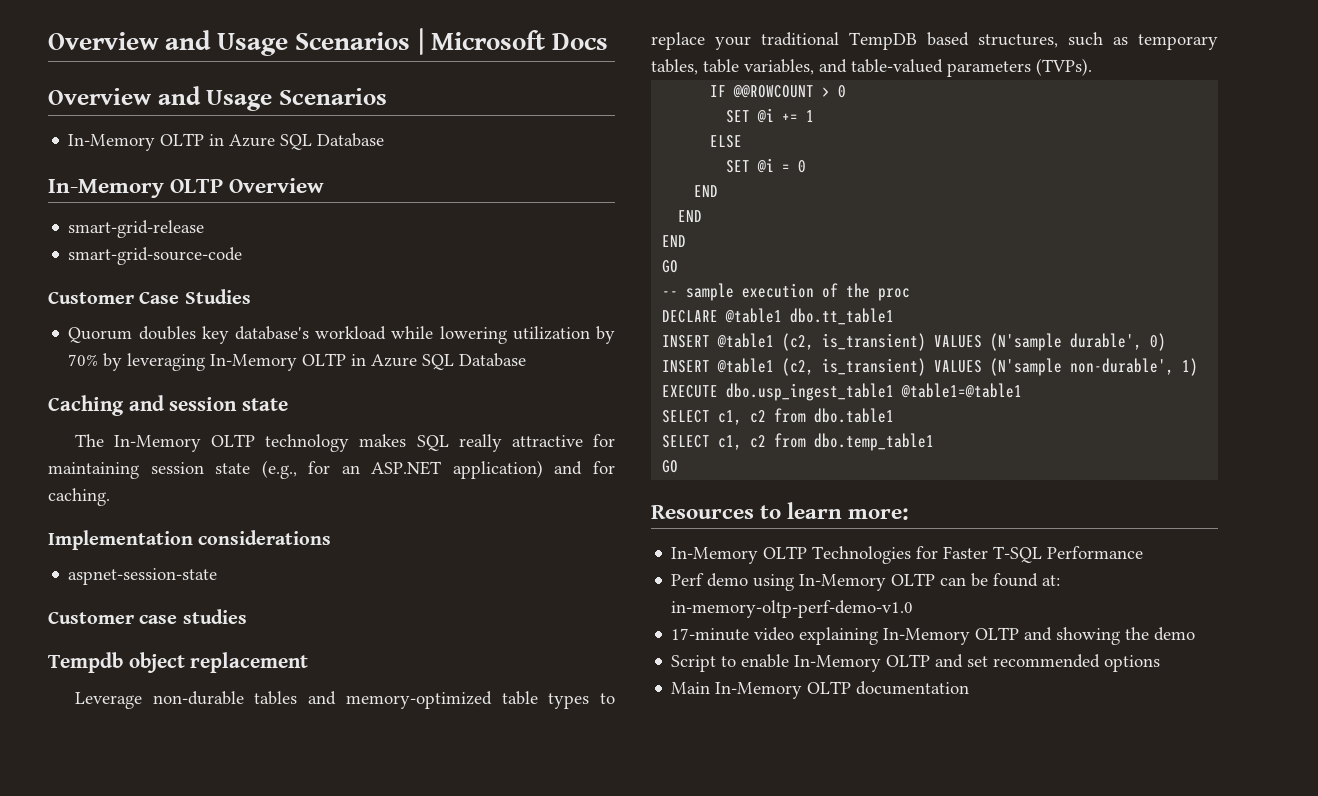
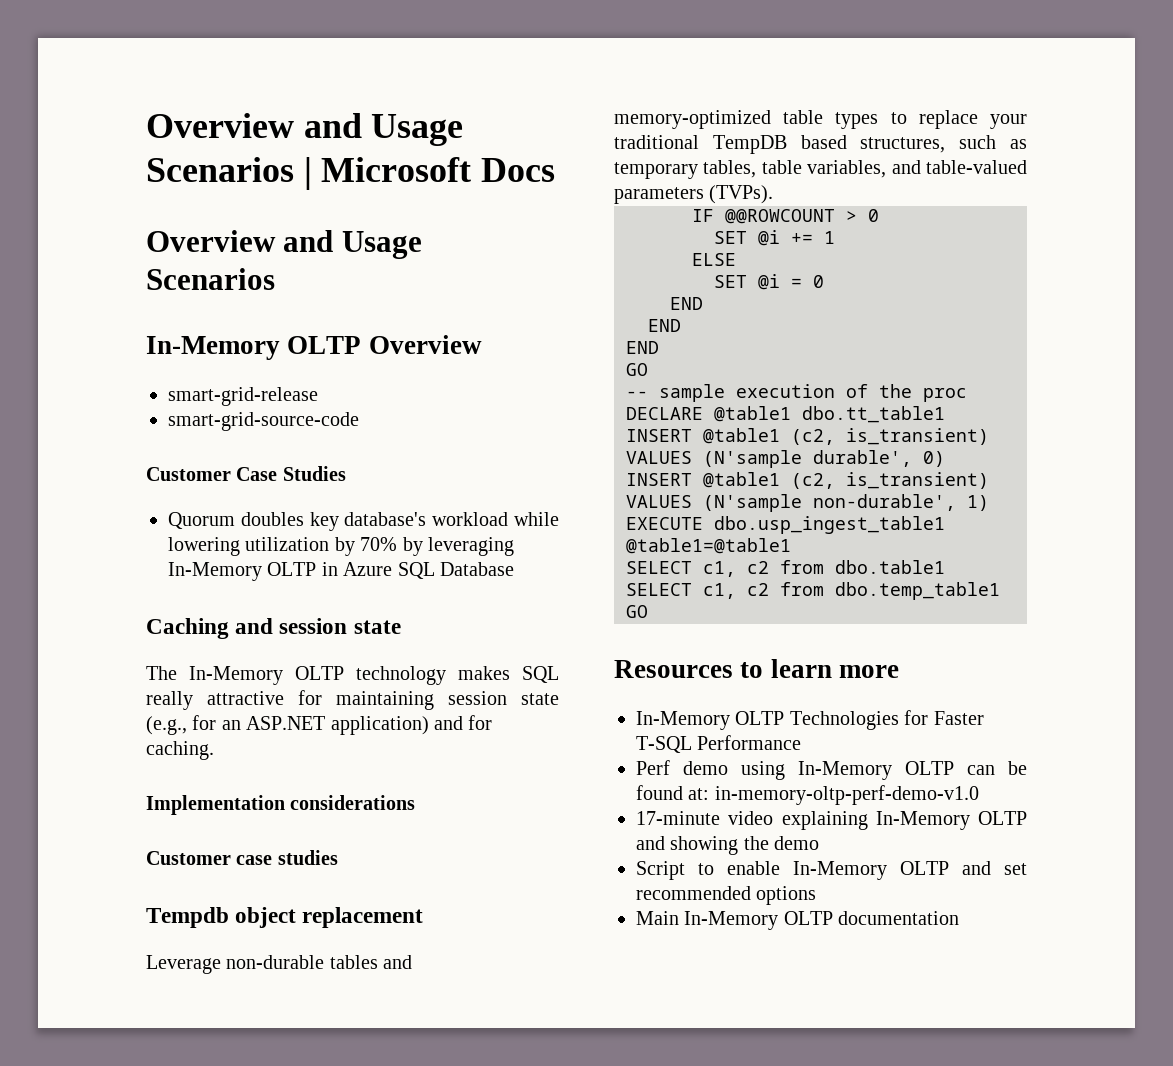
  Overview and Usage Scenarios | Microsoft Docs
  Overview and Usage Scenarios
- In-Memory OLTP in Azure SQL Database
- aspnet-session-state
- Resources to learn more:
+ Resources to learn more

